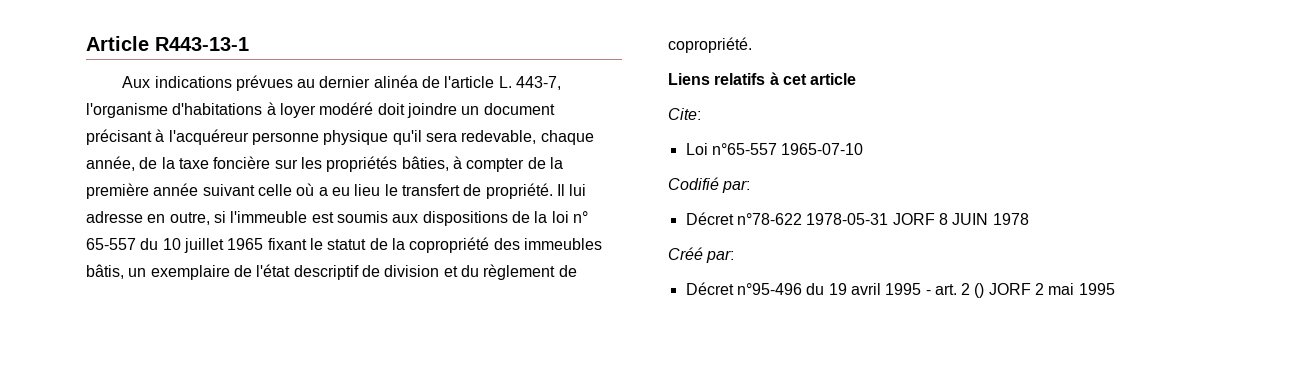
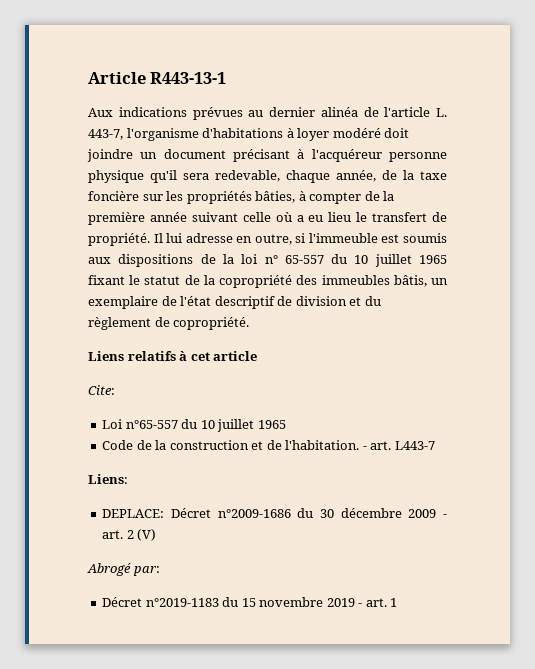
- Loi n°65-557 1965-07-10
- Codifié par:
- Décret n°78-622 1978-05-31 JORF 8 JUIN 1978
- Créé par:
- Décret n°95-496 du 19 avril 1995 - art. 2 () JORF 2 mai 1995
+ Loi n°65-557 du 10 juillet 1965
+ Code de la construction et de l'habitation. - art. L443-7
+ Liens:
+ DEPLACE: Décret n°2009-1686 du 30 décembre 2009 - art. 2 (V)
+ Abrogé par:
+ Décret n°2019-1183 du 15 novembre 2019 - art. 1

